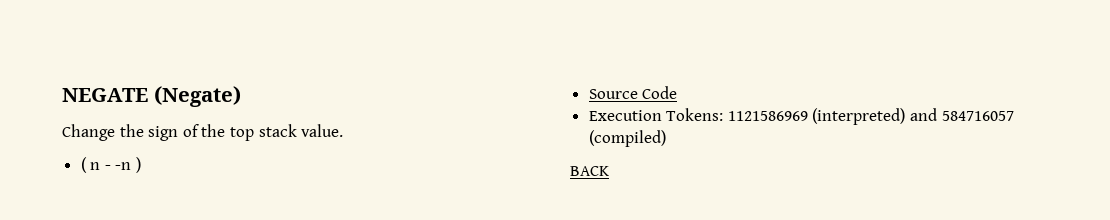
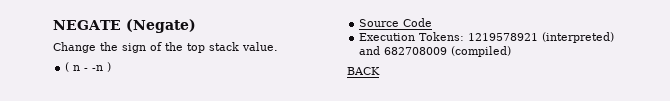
- Execution Tokens: 1121586969 (interpreted) and 584716057 (compiled)
+ Execution Tokens: 1219578921 (interpreted) and 682708009 (compiled)

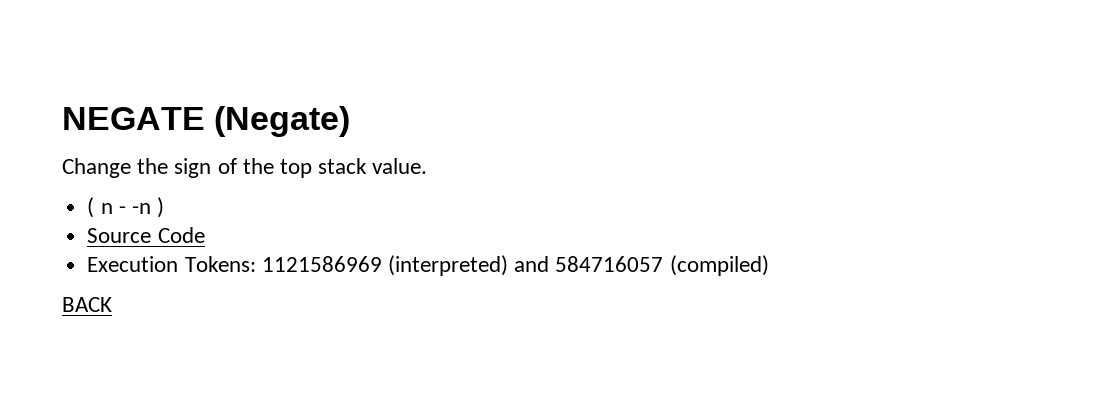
- Execution Tokens: 1219578921 (interpreted) and 682708009 (compiled)
+ Execution Tokens: 1121586969 (interpreted) and 584716057 (compiled)

